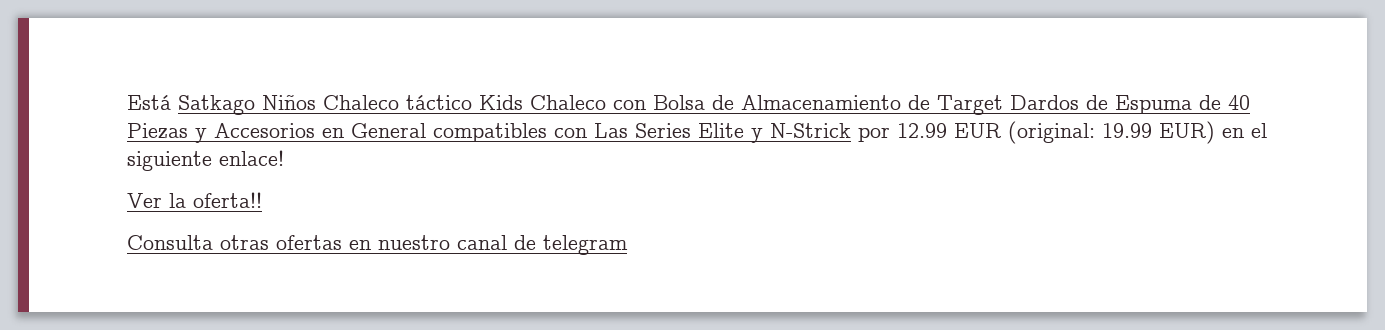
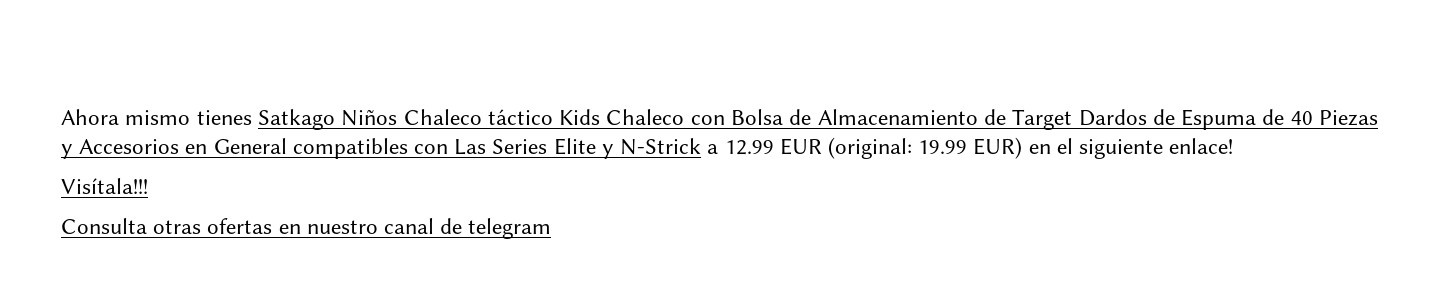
- Está Satkago Niños Chaleco táctico Kids Chaleco con Bolsa de Almacenamiento de Target Dardos de Espuma de 40 Piezas y Accesorios en General compatibles con Las Series Elite y N-Strick por 12.99 EUR (original: 19.99 EUR) en el siguiente enlace!
+ Ahora mismo tienes Satkago Niños Chaleco táctico Kids Chaleco con Bolsa de Almacenamiento de Target Dardos de Espuma de 40 Piezas y Accesorios en General compatibles con Las Series Elite y N-Strick a 12.99 EUR (original: 19.99 EUR) en el siguiente enlace!
- Ver la oferta!!
+ Visítala!!!

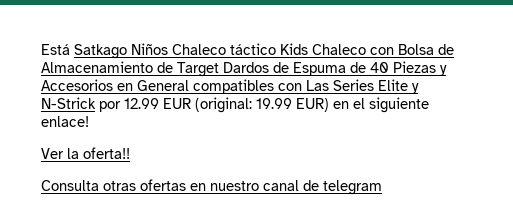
- Ahora mismo tienes Satkago Niños Chaleco táctico Kids Chaleco con Bolsa de Almacenamiento de Target Dardos de Espuma de 40 Piezas y Accesorios en General compatibles con Las Series Elite y N-Strick a 12.99 EUR (original: 19.99 EUR) en el siguiente enlace!
+ Está Satkago Niños Chaleco táctico Kids Chaleco con Bolsa de Almacenamiento de Target Dardos de Espuma de 40 Piezas y Accesorios en General compatibles con Las Series Elite y N-Strick por 12.99 EUR (original: 19.99 EUR) en el siguiente enlace!
- Visítala!!!
+ Ver la oferta!!

